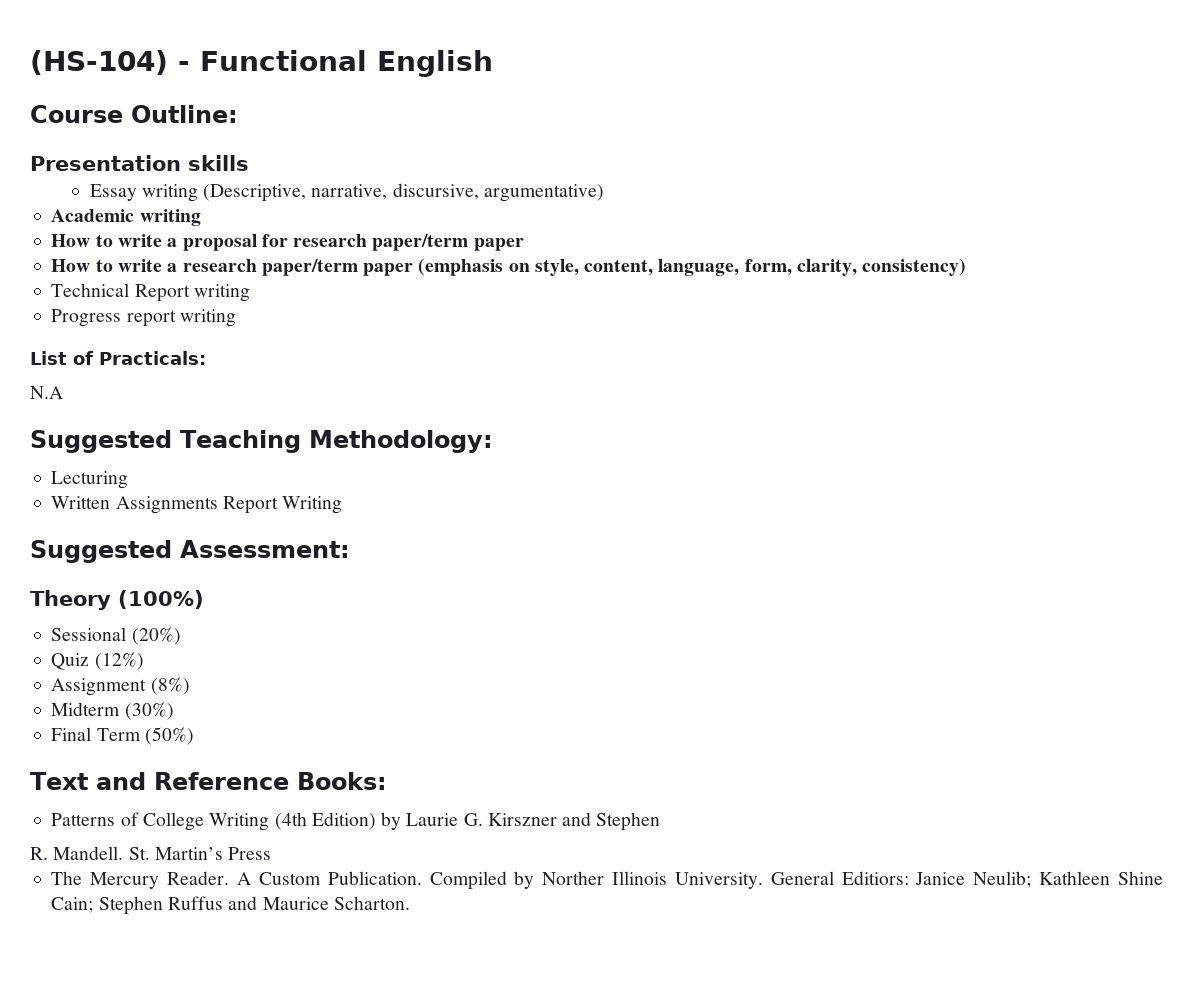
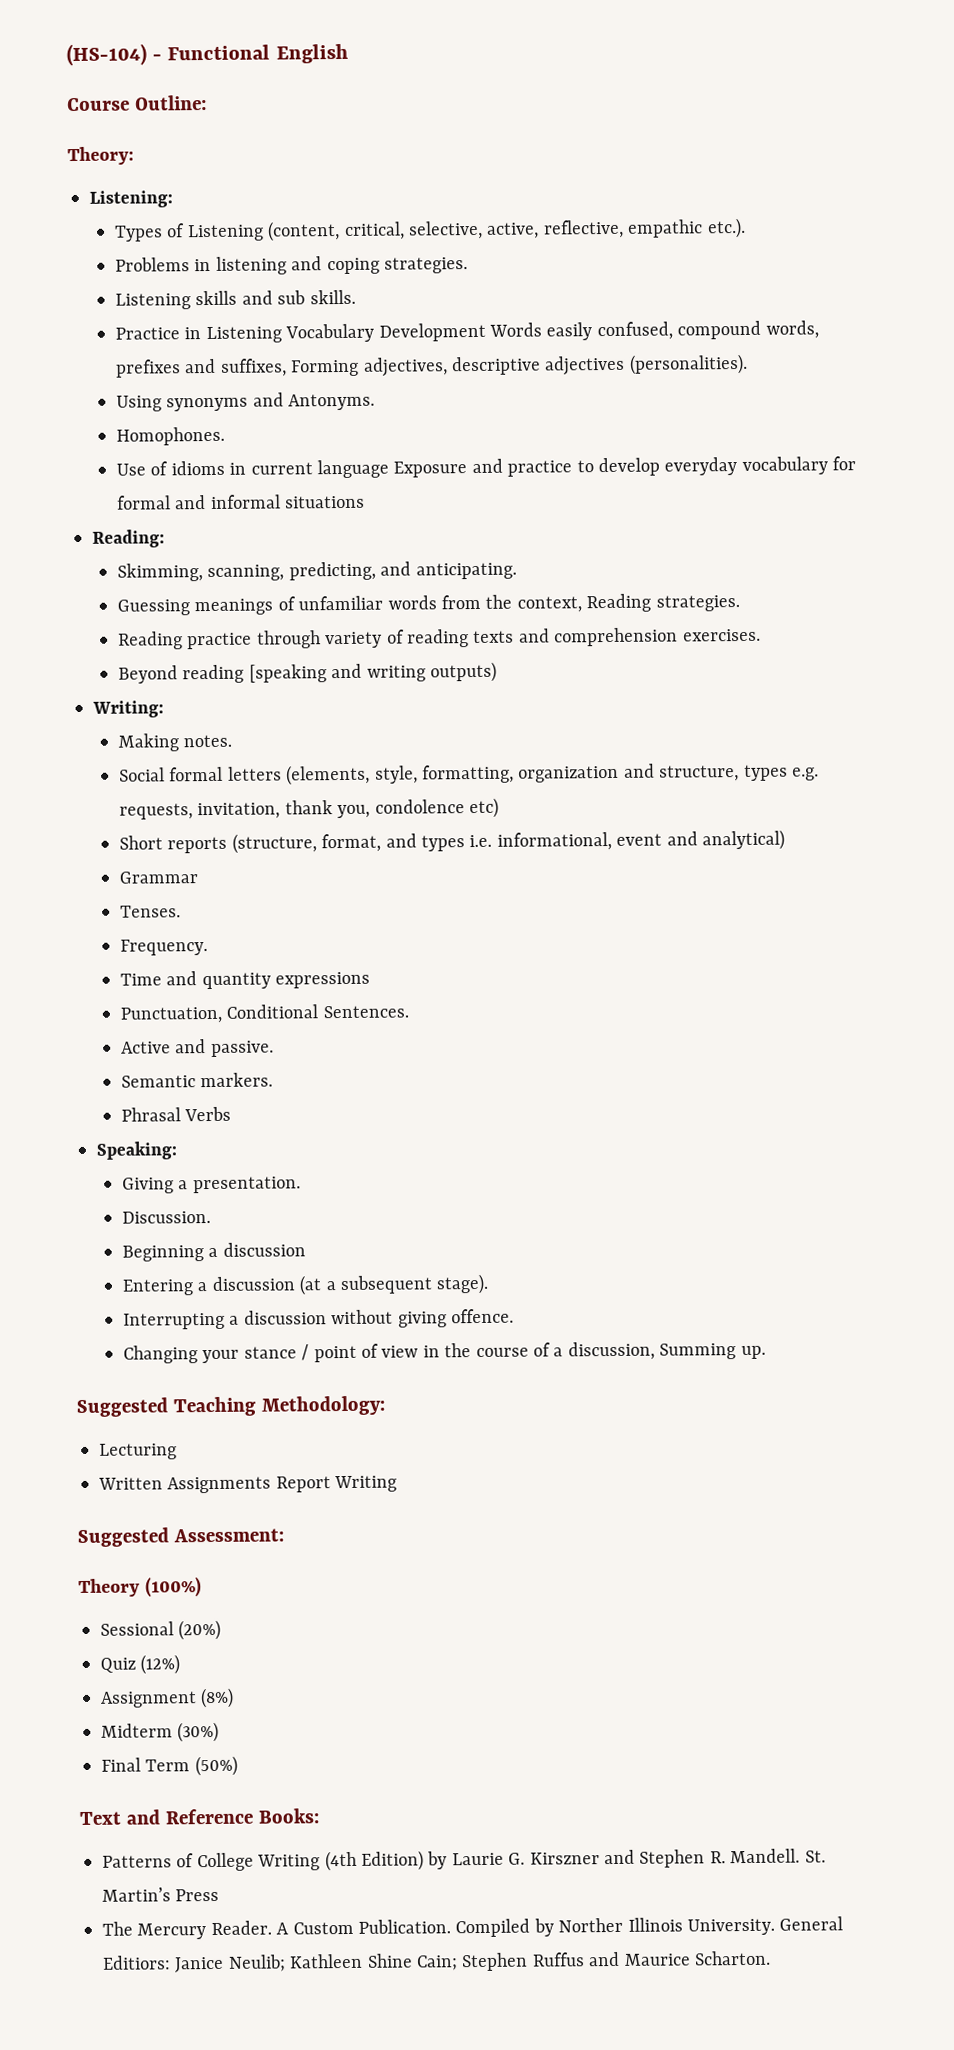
- Presentation skills
- Essay writing (Descriptive, narrative, discursive, argumentative)
- Academic writing
- How to write a proposal for research paper/term paper
- How to write a research paper/term paper (emphasis on style, content, language, form, clarity, consistency)
- Technical Report writing
- Progress report writing
- List of Practicals:
- N.A
+ Theory:
+ Listening:
+ Types of Listening (content, critical, selective, active, reflective, empathic etc.).
+ Problems in listening and coping strategies.
+ Listening skills and sub skills.
+ Practice in Listening Vocabulary Development Words easily confused, compound words, prefixes and suffixes, Forming adjectives, descriptive adjectives (personalities).
+ Using synonyms and Antonyms.
+ Homophones.
+ Use of idioms in current language Exposure and practice to develop everyday vocabulary for formal and informal situations
+ Reading:
+ Skimming, scanning, predicting, and anticipating.
+ Guessing meanings of unfamiliar words from the context, Reading strategies.
+ Reading practice through variety of reading texts and comprehension exercises.
+ Beyond reading [speaking and writing outputs)
+ Writing:
+ Making notes.
+ Social formal letters (elements, style, formatting, organization and structure, types e.g. requests, invitation, thank you, condolence etc)
+ Short reports (structure, format, and types i.e. informational, event and analytical)
+ Grammar
+ Tenses.
+ Frequency.
+ Time and quantity expressions
+ Punctuation, Conditional Sentences.
+ Active and passive.
+ Semantic markers.
+ Phrasal Verbs
+ Speaking:
+ Giving a presentation.
+ Discussion.
+ Beginning a discussion
+ Entering a discussion (at a subsequent stage).
+ Interrupting a discussion without giving offence.
+ Changing your stance / point of view in the course of a discussion, Summing up.
- Patterns of College Writing (4th Edition) by Laurie G. Kirszner and Stephen
- R. Mandell.
+ Patterns of College Writing (4th Edition) by Laurie G. Kirszner and Stephen R. Mandell.

